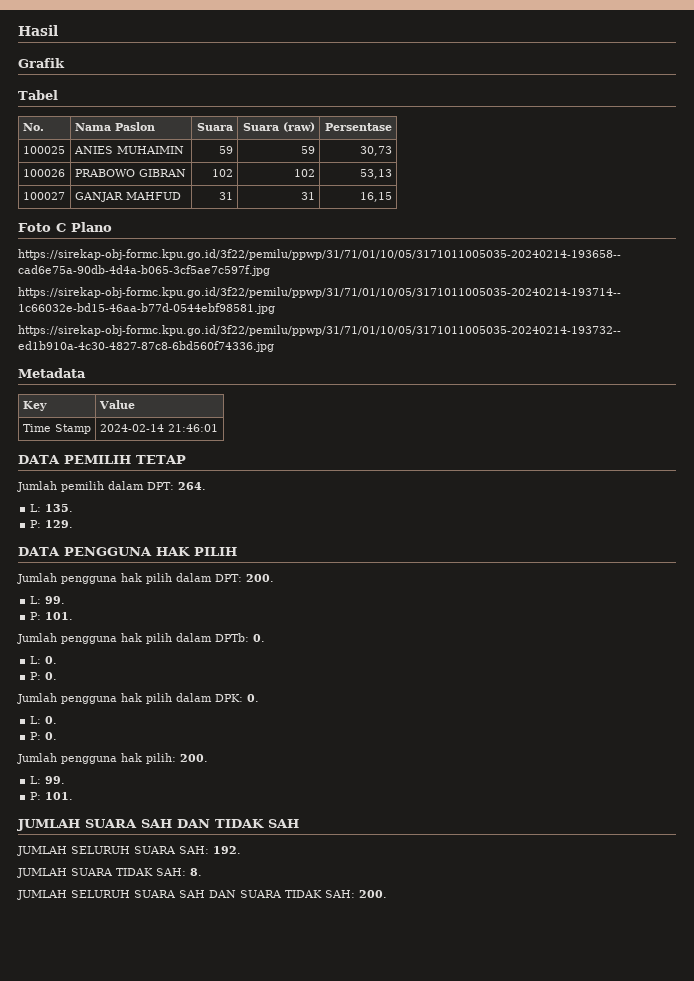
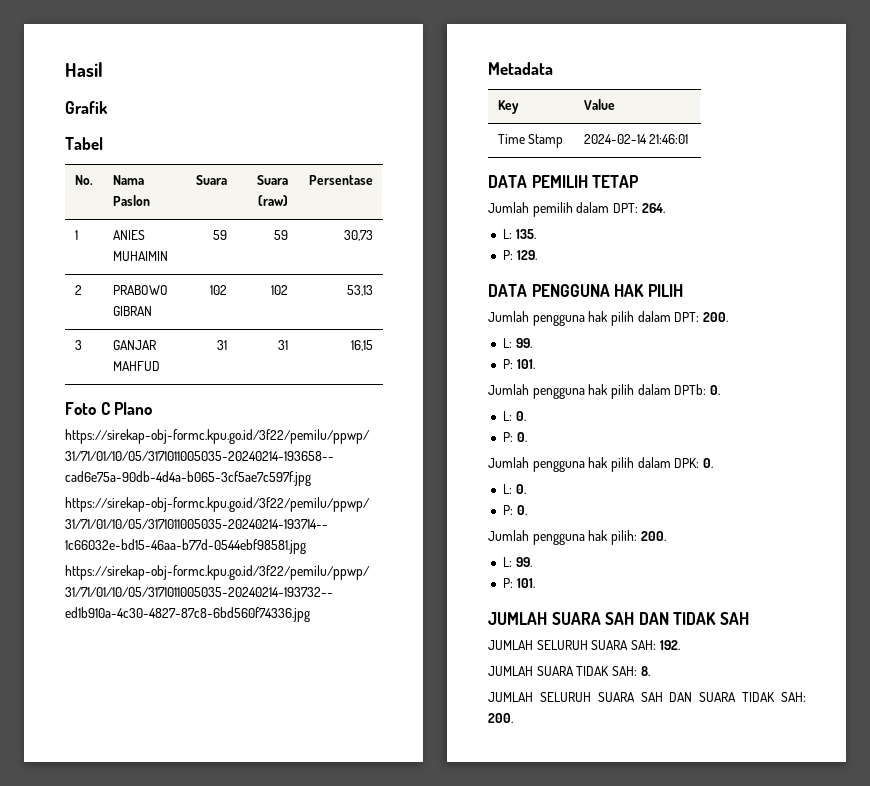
- 100025 | ANIES MUHAIMIN | 59 | 59 | 30,73
+ 1 | ANIES MUHAIMIN | 59 | 59 | 30,73
- 100026 | PRABOWO GIBRAN | 102 | 102 | 53,13
+ 2 | PRABOWO GIBRAN | 102 | 102 | 53,13
- 100027 | GANJAR MAHFUD | 31 | 31 | 16,15
+ 3 | GANJAR MAHFUD | 31 | 31 | 16,15

